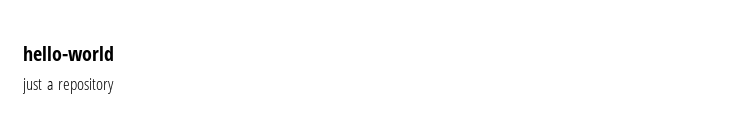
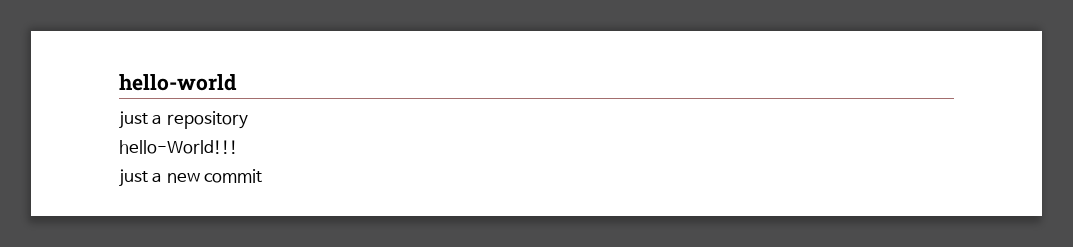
+ hello-World!!!
+ just a new commit

